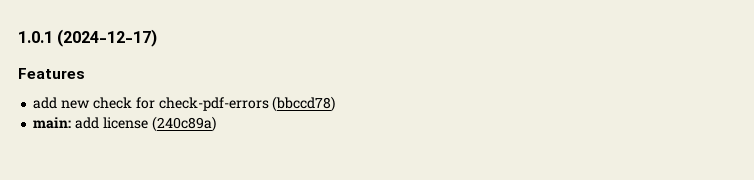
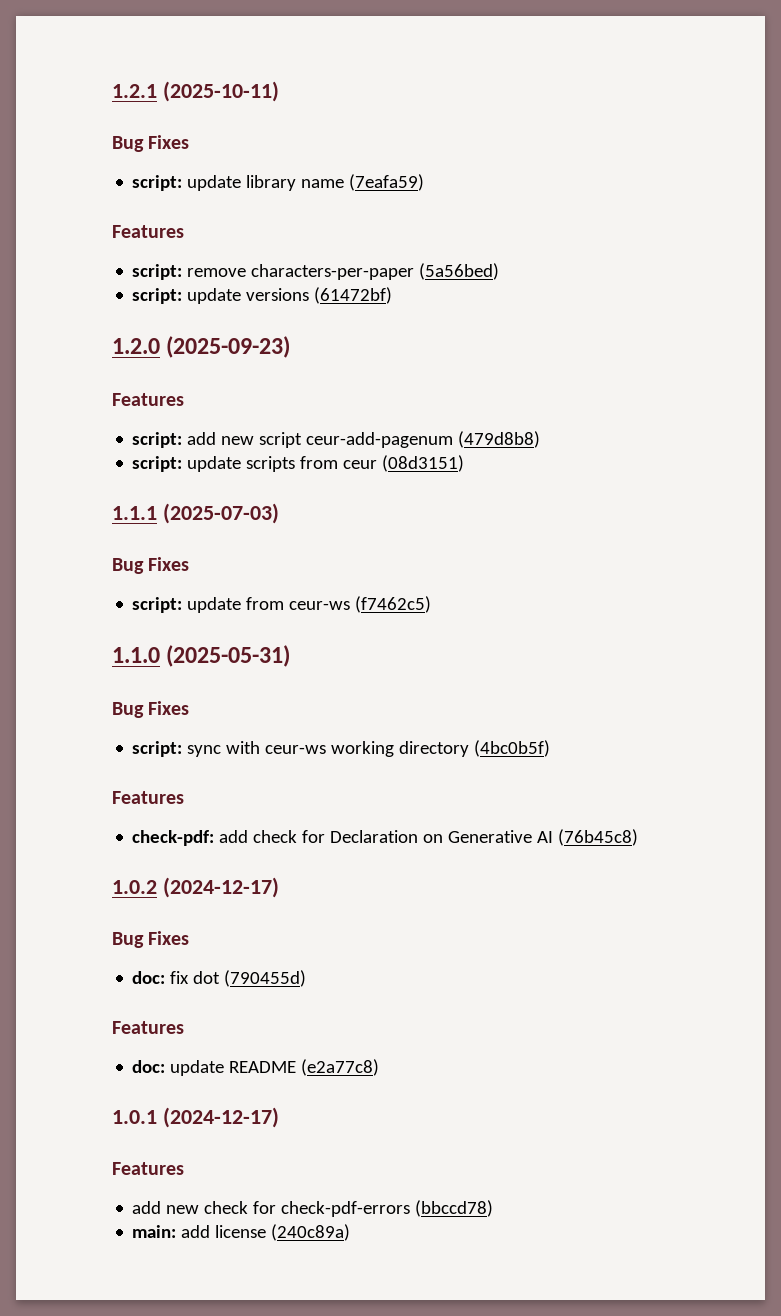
+ 1.2.1 (2025-10-11)
+ Bug Fixes
+ script: update library name (7eafa59)
+ Features
+ script: remove characters-per-paper (5a56bed)
+ script: update versions (61472bf)
+ 1.2.0 (2025-09-23)
+ Features
+ script: add new script ceur-add-pagenum (479d8b8)
+ script: update scripts from ceur (08d3151)
+ 1.1.1 (2025-07-03)
+ Bug Fixes
+ script: update from ceur-ws (f7462c5)
+ 1.1.0 (2025-05-31)
+ Bug Fixes
+ script: sync with ceur-ws working directory (4bc0b5f)
+ Features
+ check-pdf: add check for Declaration on Generative AI (76b45c8)
+ 1.0.2 (2024-12-17)
+ Bug Fixes
+ doc: fix dot (790455d)
+ Features
+ doc: update README (e2a77c8)

